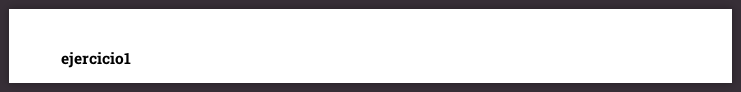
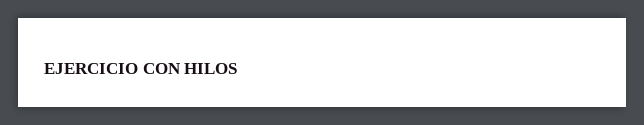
- ejercicio1
+ EJERCICIO CON HILOS

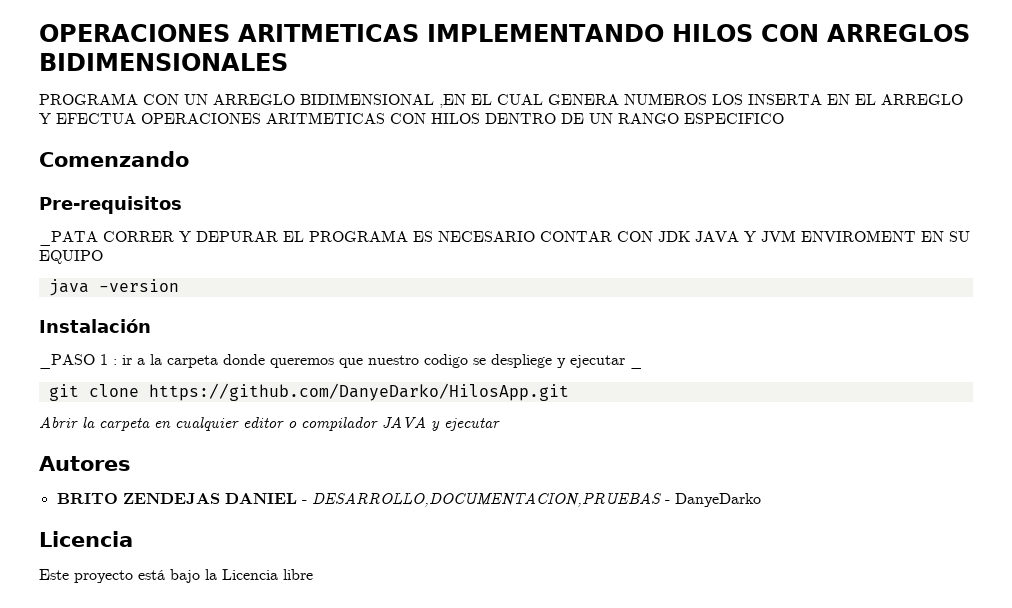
- EJERCICIO CON HILOS
+ OPERACIONES ARITMETICAS IMPLEMENTANDO HILOS CON ARREGLOS BIDIMENSIONALES
+ PROGRAMA CON UN ARREGLO BIDIMENSIONAL ,EN EL CUAL GENERA NUMEROS LOS INSERTA EN EL ARREGLO Y EFECTUA OPERACIONES ARITMETICAS CON HILOS DENTRO DE UN RANGO ESPECIFICO
+ Comenzando
+ Pre-requisitos
+ _PATA CORRER Y DEPURAR EL PROGRAMA ES NECESARIO CONTAR CON JDK JAVA Y JVM ENVIROMENT EN SU EQUIPO
+ java -version
+ Instalación
+ _PASO 1 : ir a la carpeta donde queremos que nuestro codigo se despliege y ejecutar _
+ git clone https://github.com/DanyeDarko/HilosApp.git
+ Abrir la carpeta en cualquier editor o compilador JAVA y ejecutar
+ Autores
+ BRITO ZENDEJAS DANIEL - DESARROLLO,DOCUMENTACION,PRUEBAS - DanyeDarko
+ Licencia
+ Este proyecto está bajo la Licencia libre

